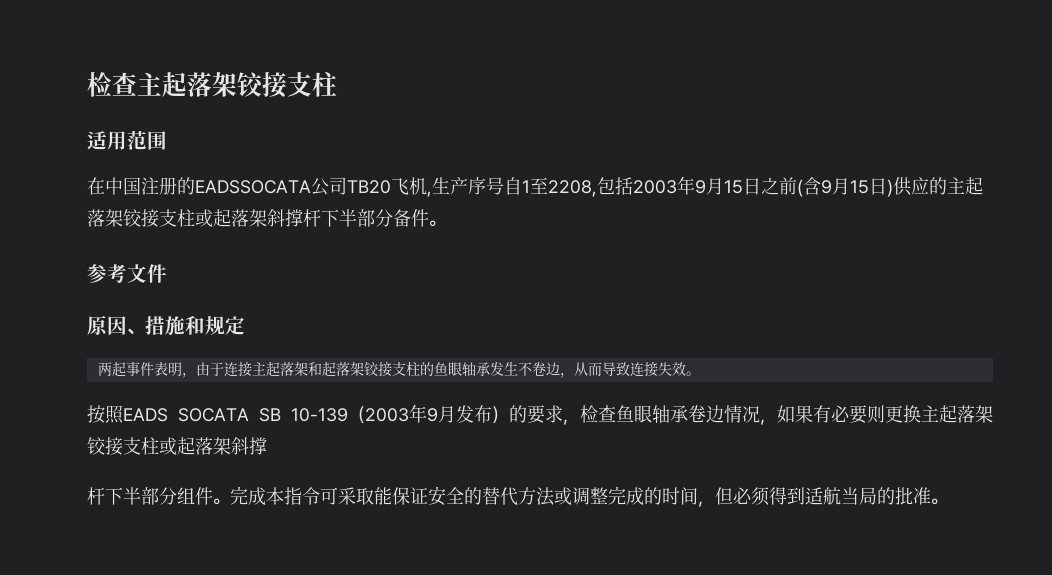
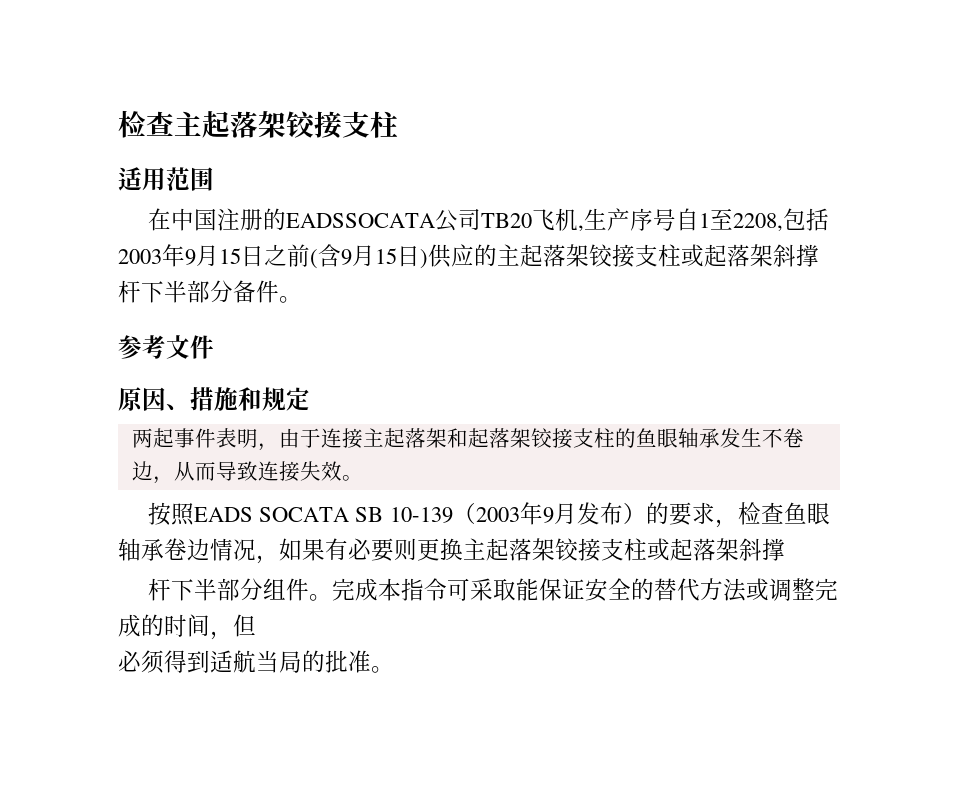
- 完成本指令可采取能保证安全的替代方法或调整完成的时间，但必须得到适航当局的批准。
+ 完成本指令可采取能保证安全的替代方法或调整完成的时间，但
+ 必须得到适航当局的批准。

